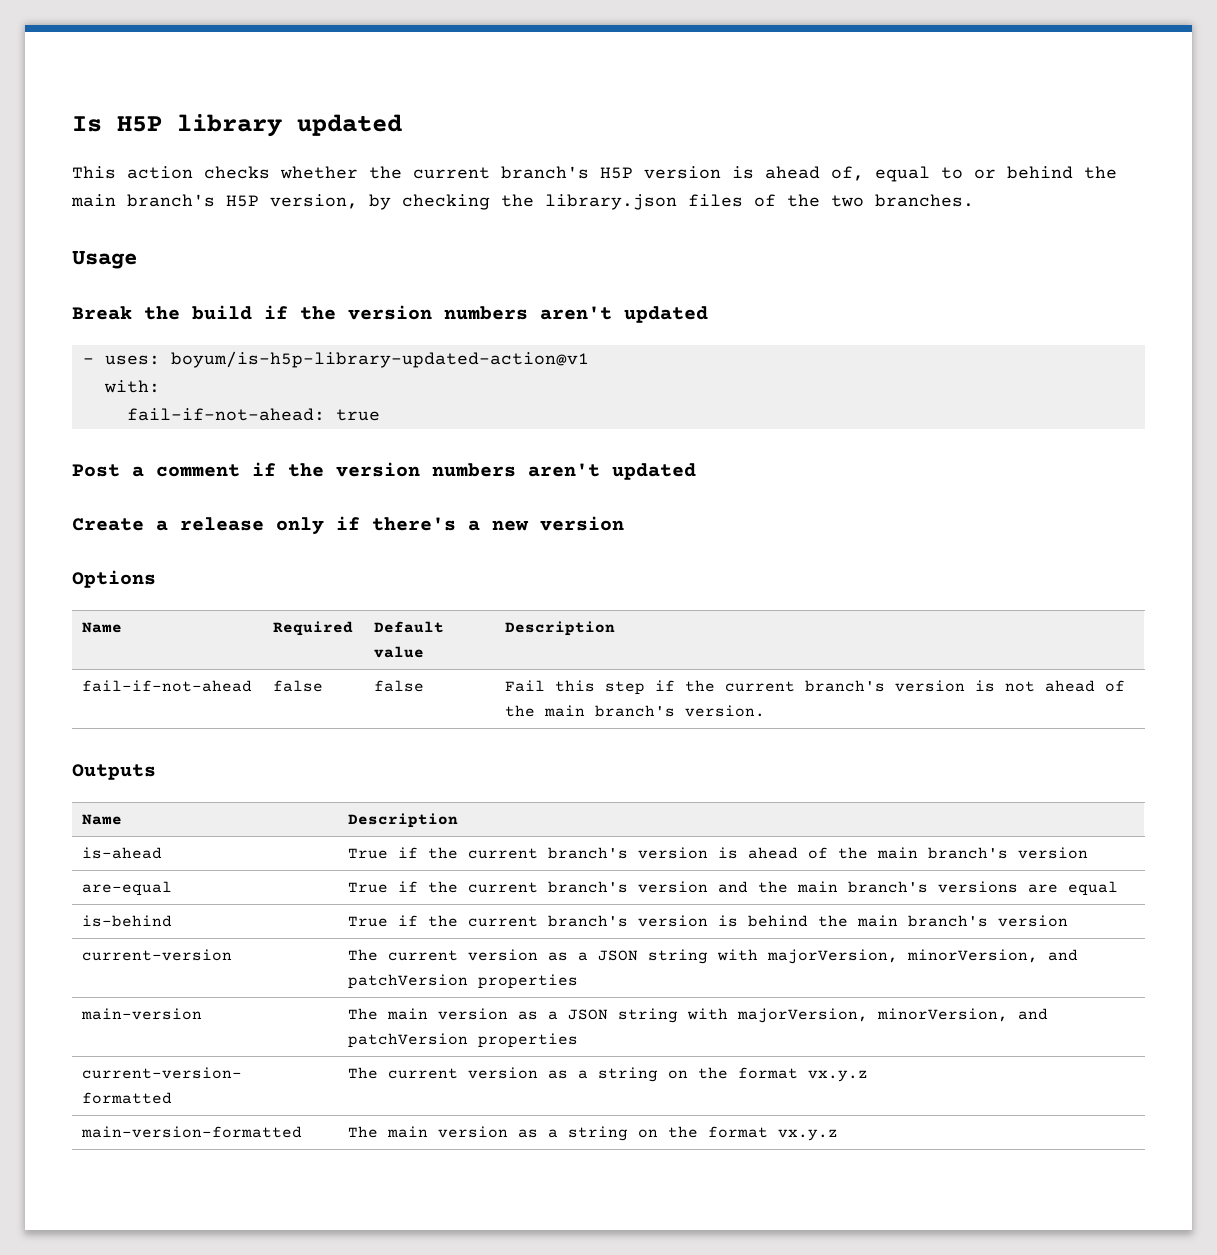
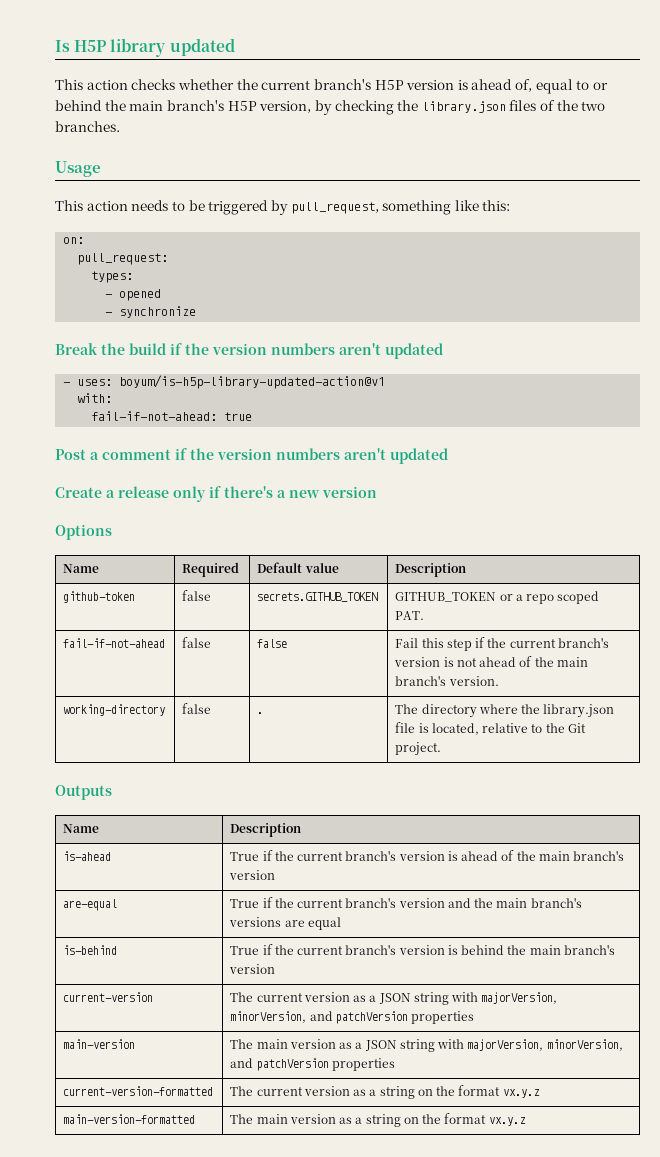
+ This action needs to be triggered by pull_request, something like this:
+ on:
+ pull_request:
+ types:
+ - opened
+ - synchronize
+ github-token | false | secrets.GITHUB_TOKEN | GITHUB_TOKEN or a repo scoped PAT.
+ working-directory | false | . | The directory where the library.json file is located, relative to the Git project.

